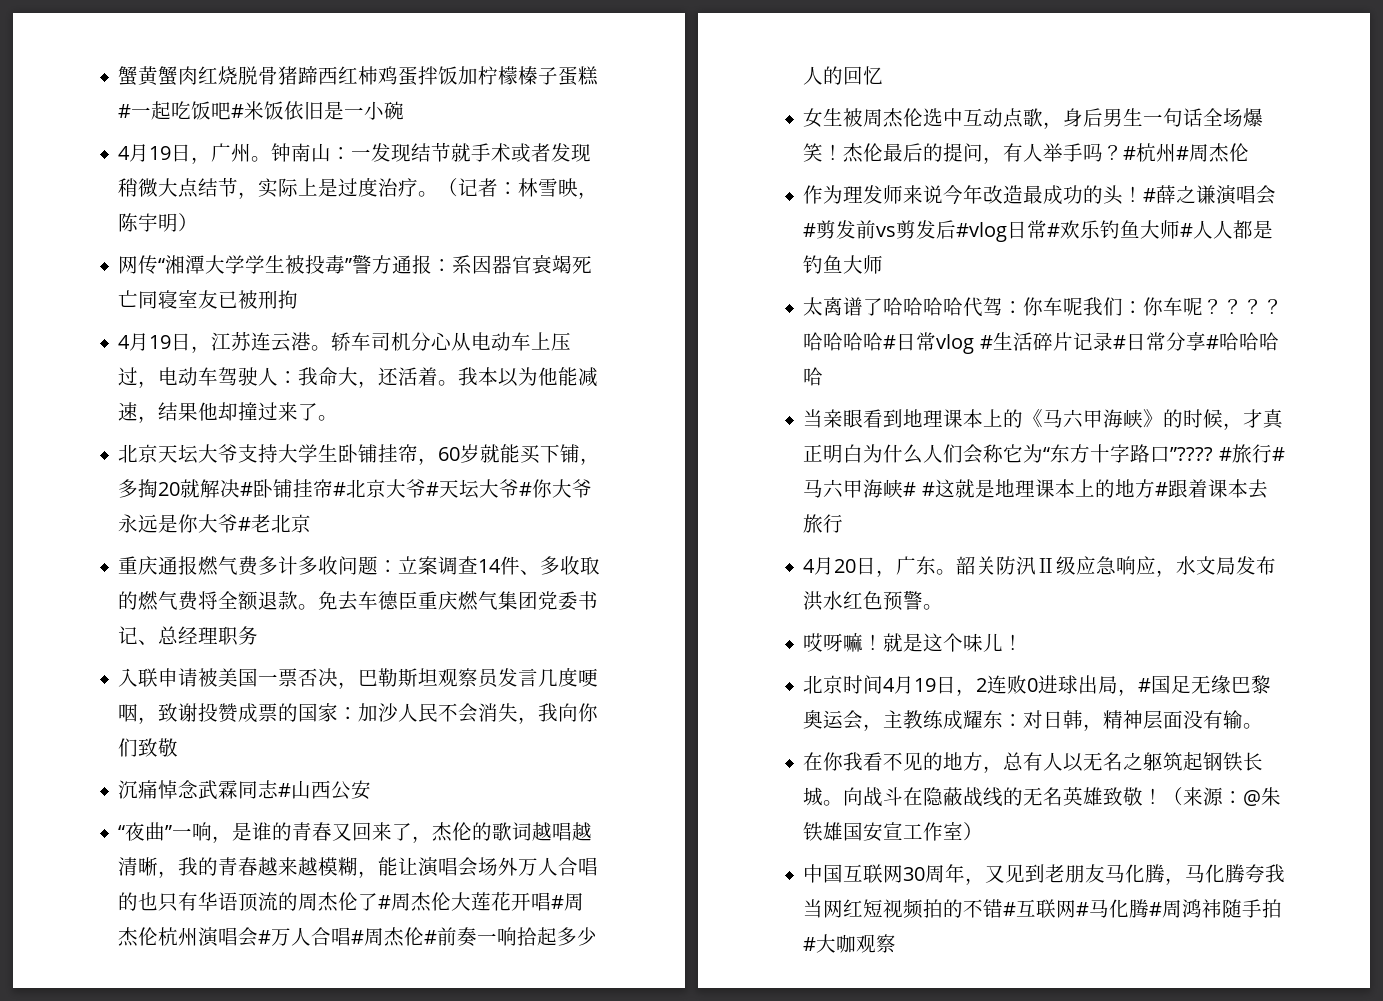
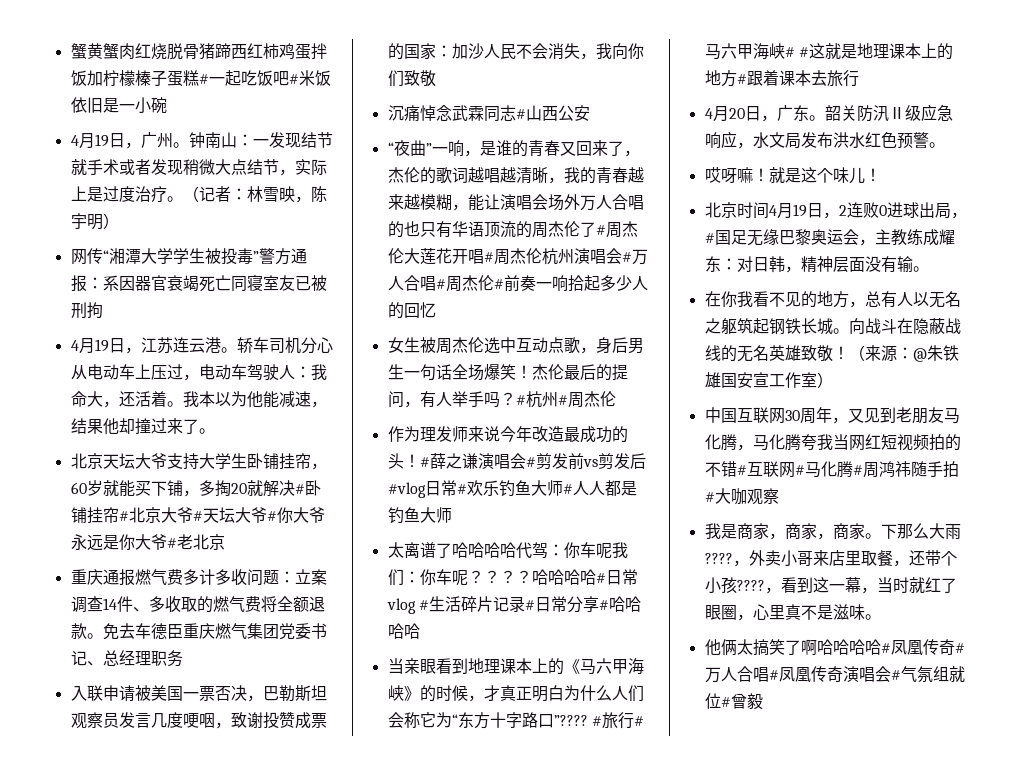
+ 我是商家，商家，商家。下那么大雨????，外卖小哥来店里取餐，还带个小孩????，看到这一幕，当时就红了眼圈，心里真不是滋味。
+ 他俩太搞笑了啊哈哈哈哈#凤凰传奇#万人合唱#凤凰传奇演唱会#气氛组就位#曾毅

